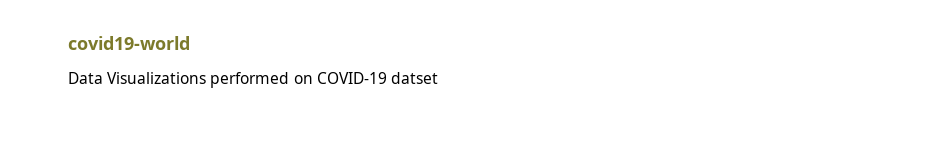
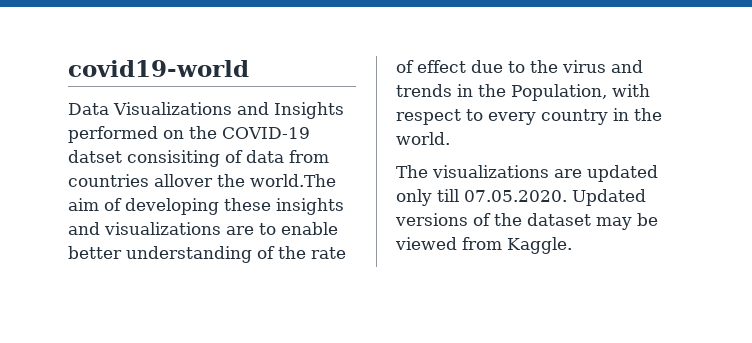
- Data Visualizations performed on COVID-19 datset
+ Data Visualizations and Insights performed on the COVID-19 datset consisiting of data from countries allover the world.The aim of developing these insights and visualizations are to enable better understanding of the rate of effect due to the virus and trends in the Population, with respect to every country in the world.
+ The visualizations are updated only till 07.05.2020. Updated versions of the dataset may be viewed from Kaggle.

